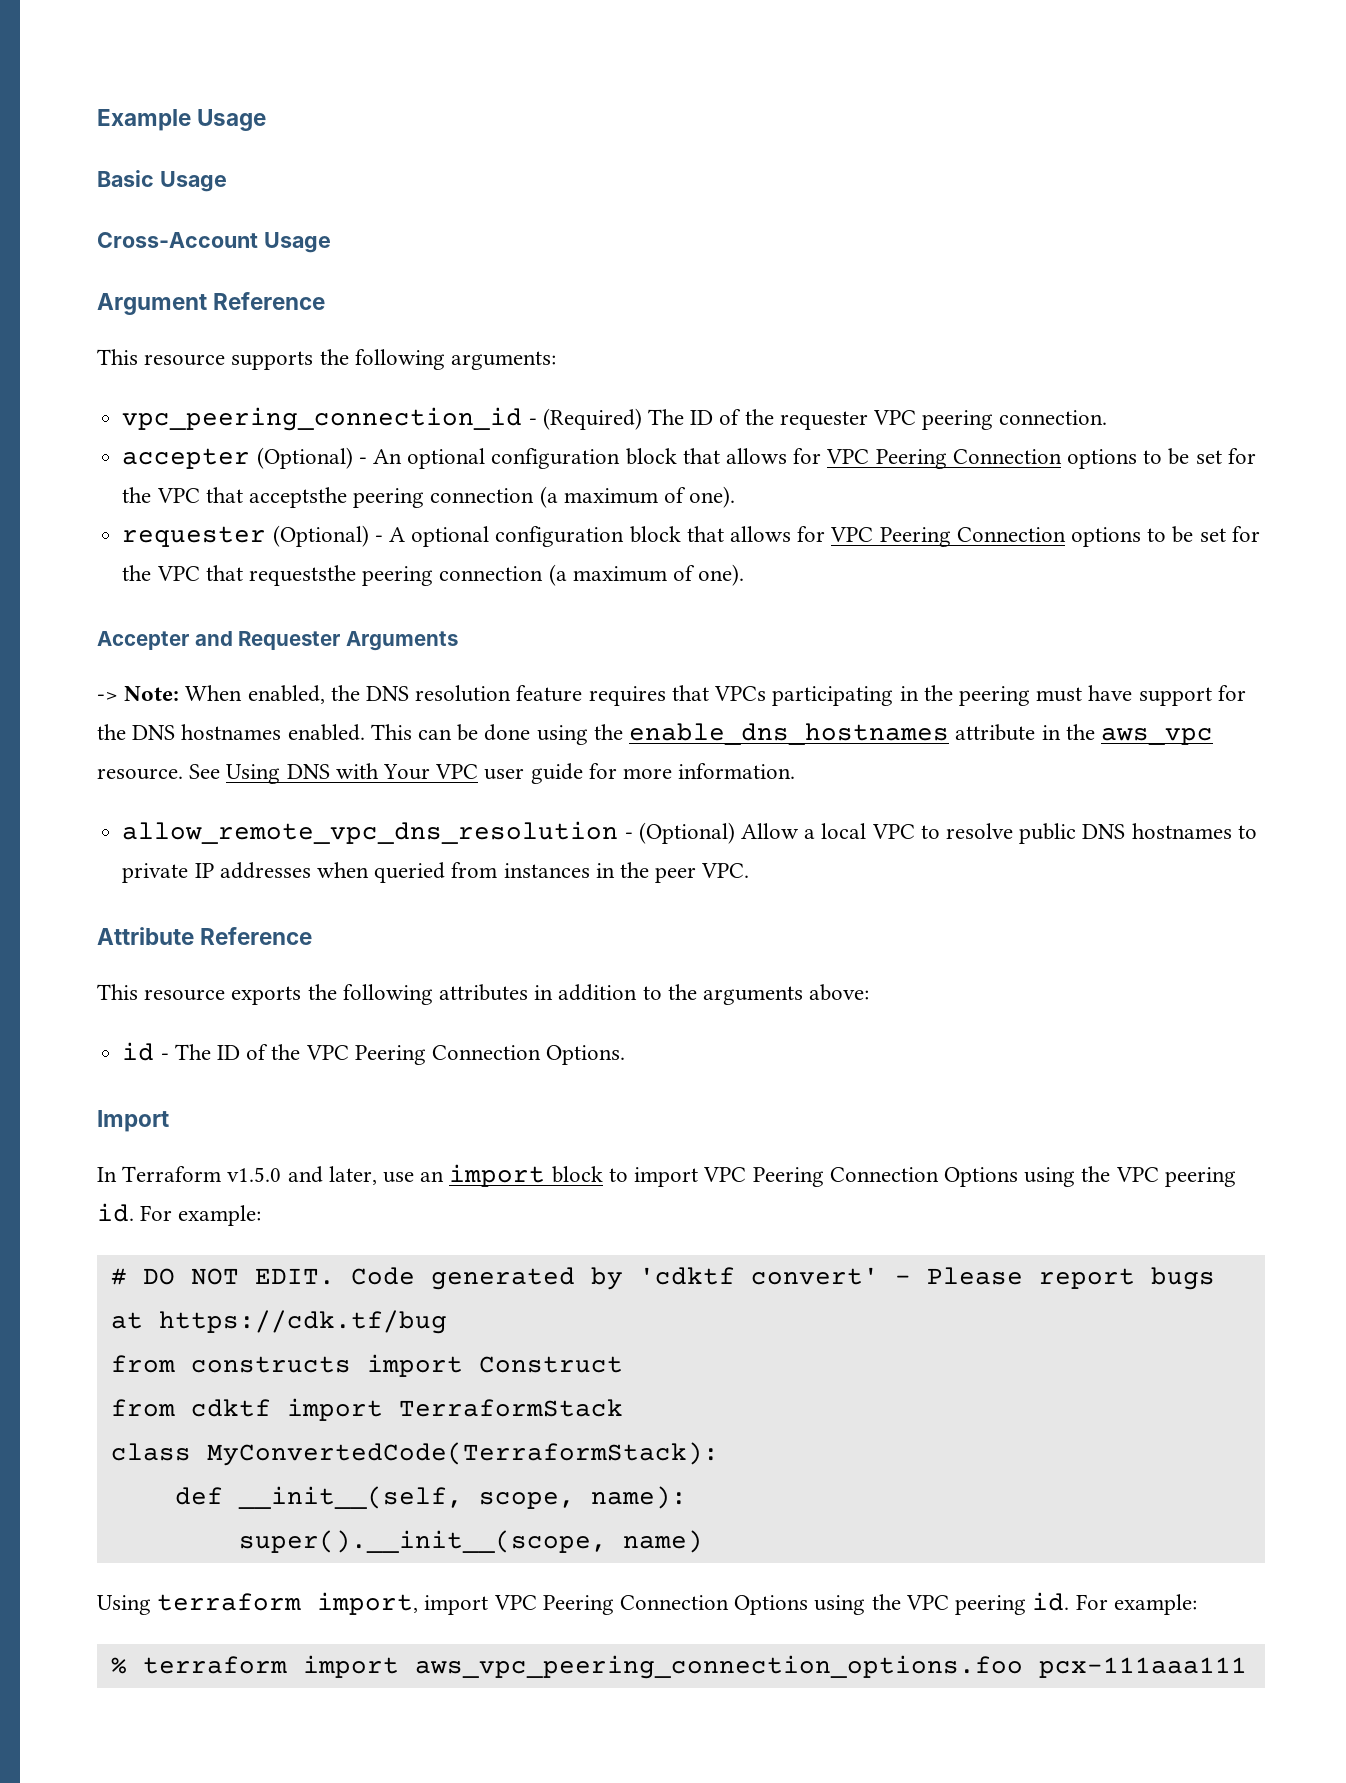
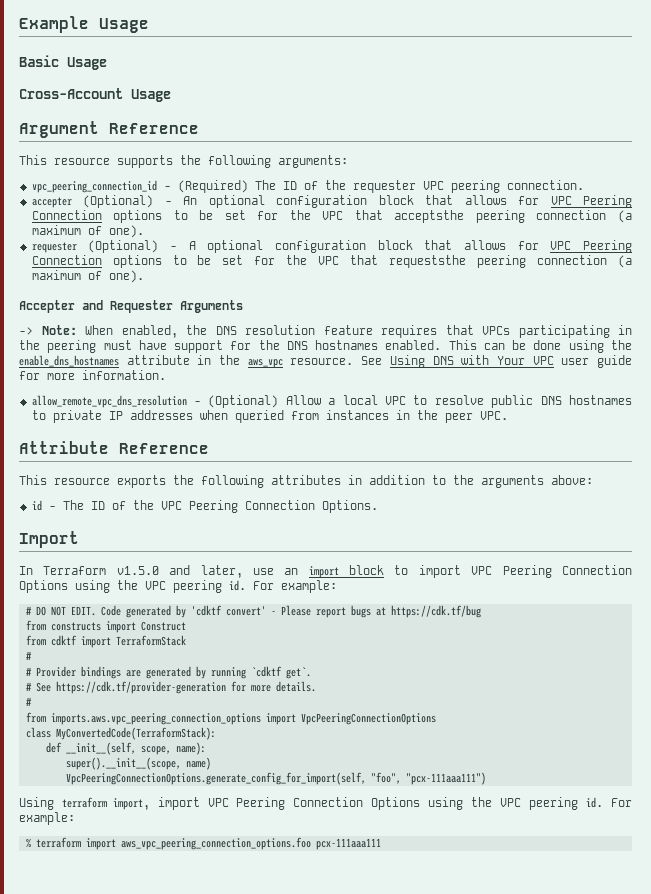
  from cdktf import TerraformStack
+ #
+ # Provider bindings are generated by running `cdktf get`.
+ # See https://cdk.tf/provider-generation for more details.
+ #
+ from imports.aws.vpc_peering_connection_options import VpcPeeringConnectionOptions
+ VpcPeeringConnectionOptions.generate_config_for_import(self, "foo", "pcx-111aaa111")

